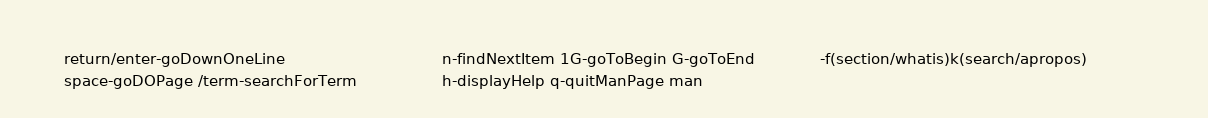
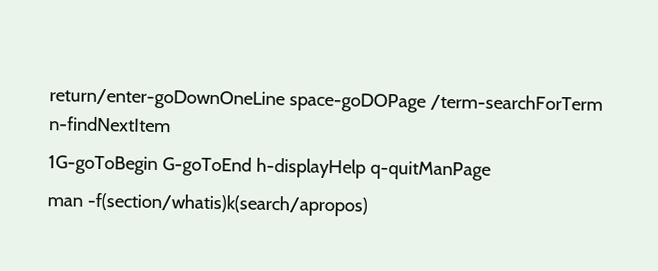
- return/enter-goDownOneLine space-goDOPage /term-searchForTerm n-findNextItem 1G-goToBegin G-goToEnd h-displayHelp q-quitManPage man -f(section/whatis)k(search/apropos)
+ return/enter-goDownOneLine space-goDOPage /term-searchForTerm n-findNextItem
+ 1G-goToBegin G-goToEnd h-displayHelp q-quitManPage
+ man -f(section/whatis)k(search/apropos)

